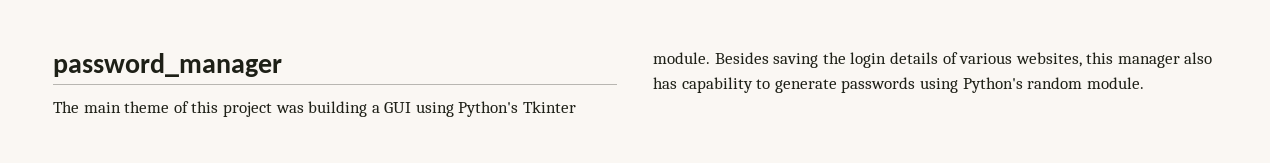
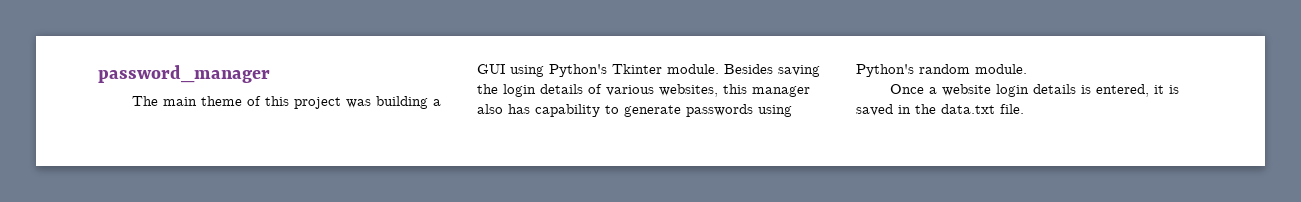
+ Once a website login details is entered, it is saved in the data.txt file.

